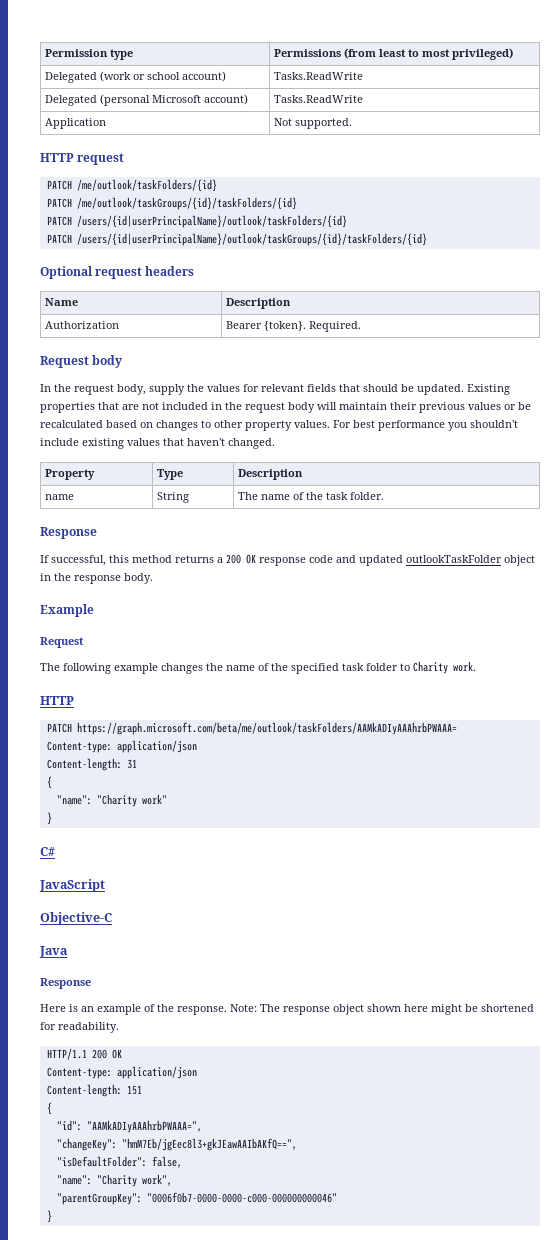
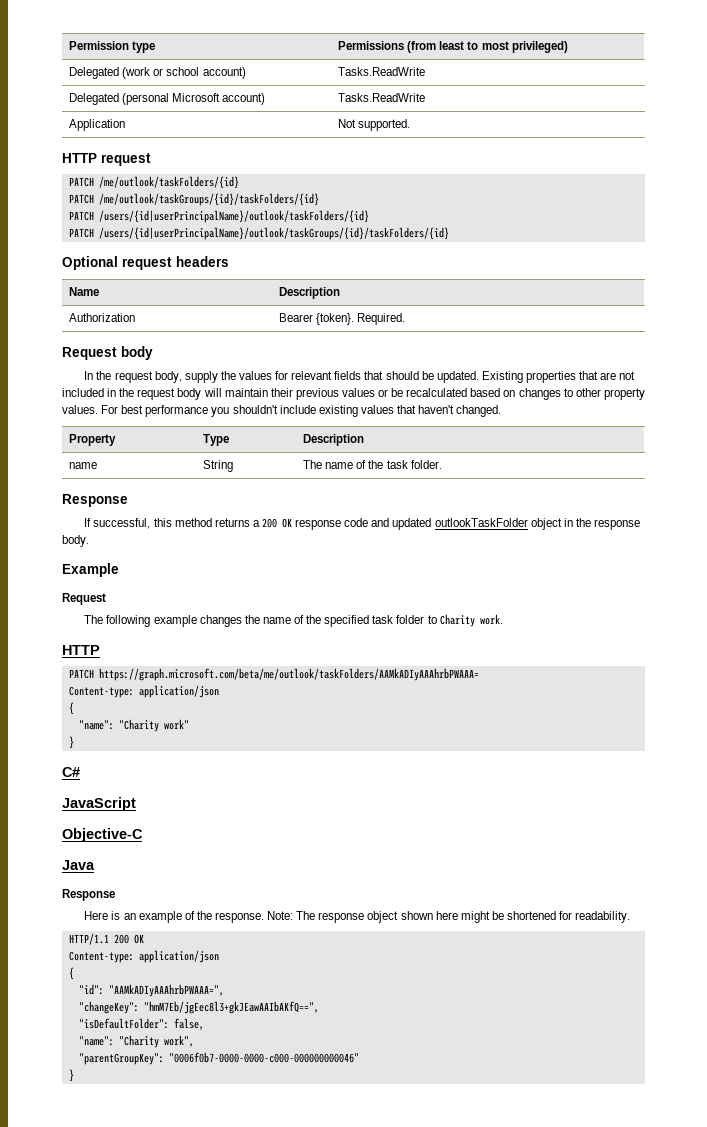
- Content-length: 31
- Content-length: 151

